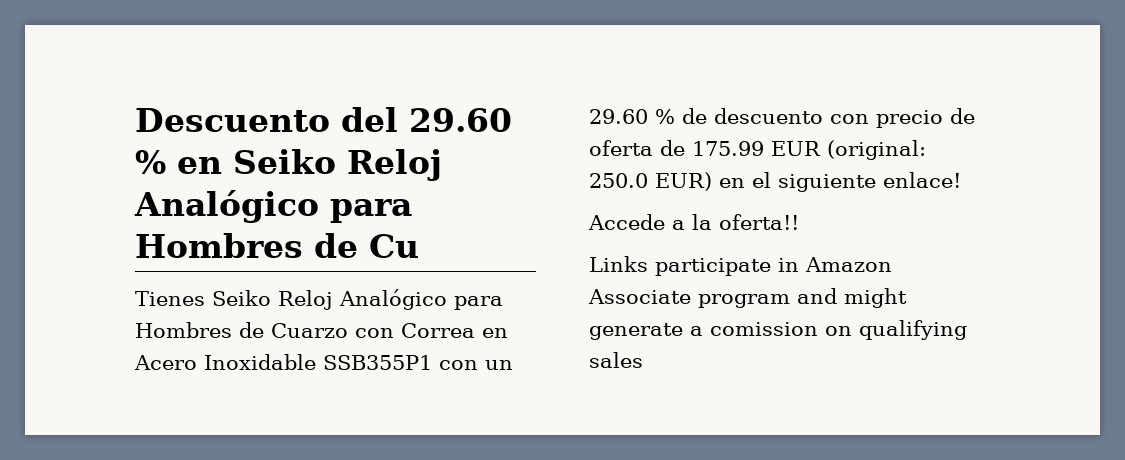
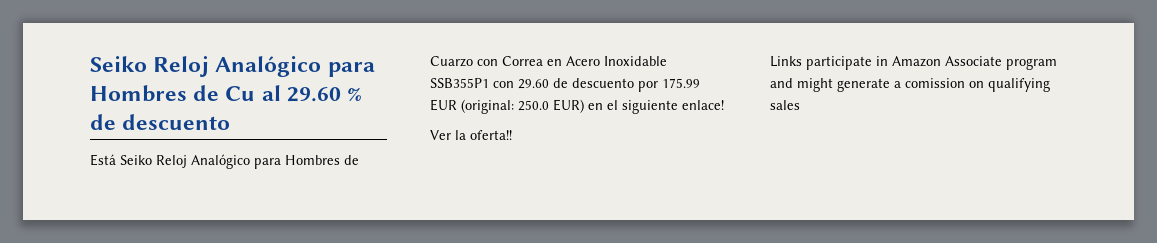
- Descuento del 29.60 % en Seiko Reloj Analógico para Hombres de Cu
- Tienes Seiko Reloj Analógico para Hombres de Cuarzo con Correa en Acero Inoxidable SSB355P1 con un 29.60 % de descuento con precio de oferta de 175.99 EUR (original: 250.0 EUR) en el siguiente enlace!
+ Seiko Reloj Analógico para Hombres de Cu al 29.60 % de descuento
+ Está Seiko Reloj Analógico para Hombres de Cuarzo con Correa en Acero Inoxidable SSB355P1 con 29.60 de descuento por 175.99 EUR (original: 250.0 EUR) en el siguiente enlace!
- Accede a la oferta!!
+ Ver la oferta!!

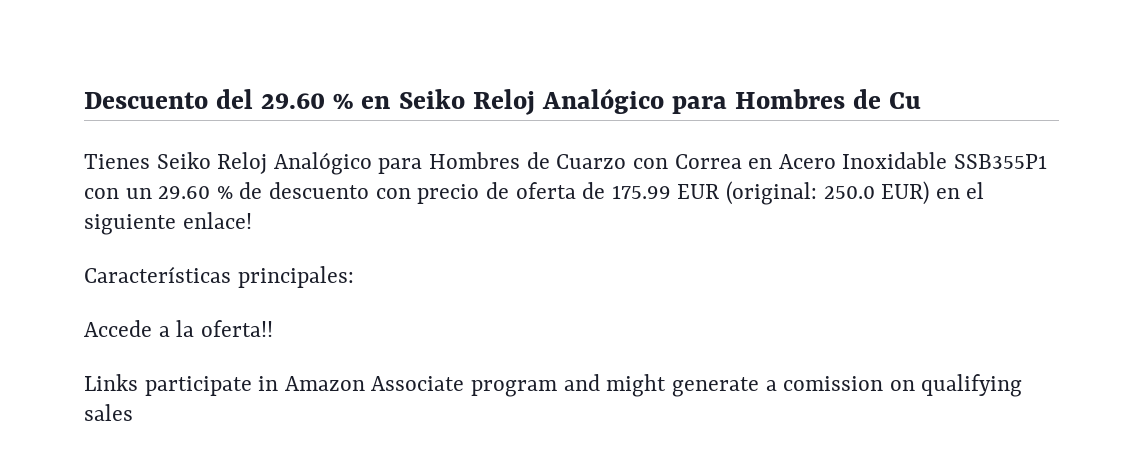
- Seiko Reloj Analógico para Hombres de Cu al 29.60 % de descuento
- Está Seiko Reloj Analógico para Hombres de Cuarzo con Correa en Acero Inoxidable SSB355P1 con 29.60 de descuento por 175.99 EUR (original: 250.0 EUR) en el siguiente enlace!
+ Descuento del 29.60 % en Seiko Reloj Analógico para Hombres de Cu
+ Tienes Seiko Reloj Analógico para Hombres de Cuarzo con Correa en Acero Inoxidable SSB355P1 con un 29.60 % de descuento con precio de oferta de 175.99 EUR (original: 250.0 EUR) en el siguiente enlace!
- Ver la oferta!!
+ Características principales:
+ Accede a la oferta!!

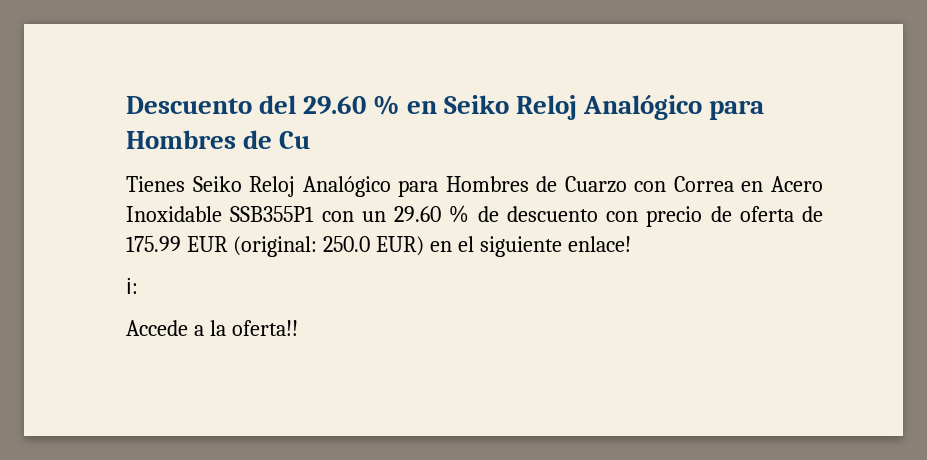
- Características principales:
+ ℹ:
- Links participate in Amazon Associate program and might generate a comission on qualifying sales

